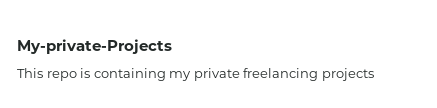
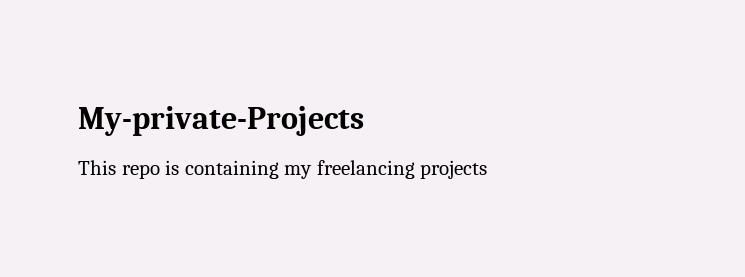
- This repo is containing my private freelancing projects
+ This repo is containing my freelancing projects

